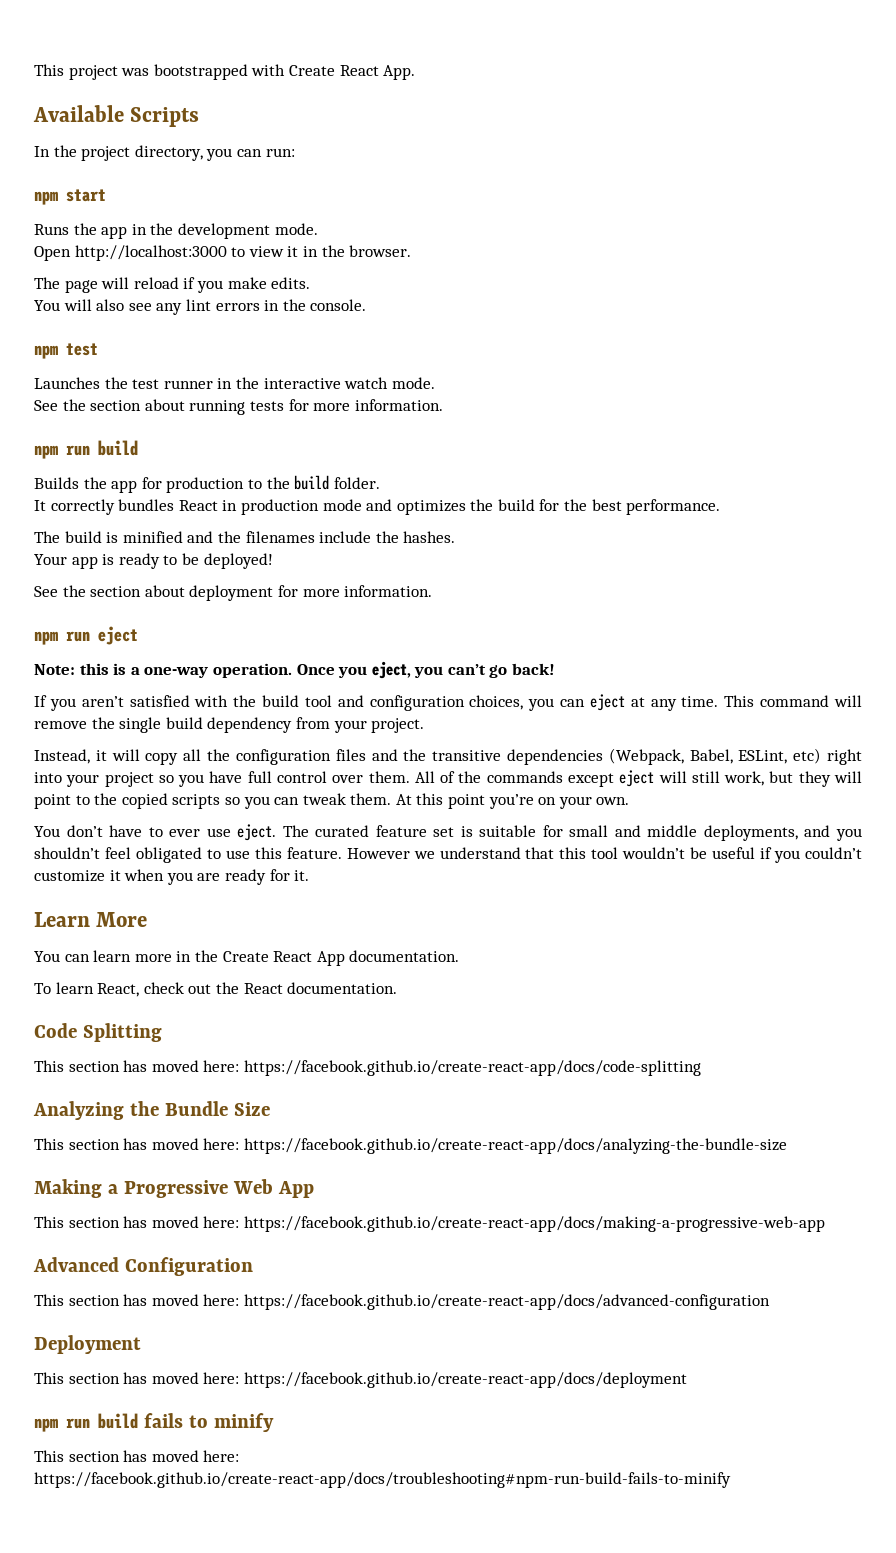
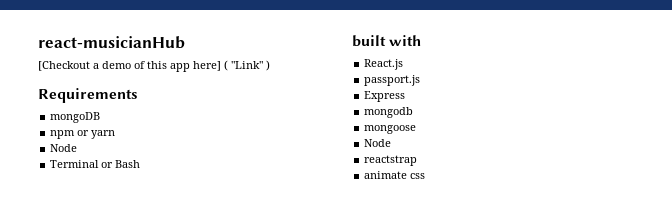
- This project was bootstrapped with Create React App.
- Available Scripts
- In the project directory, you can run:
- npm start
- Runs the app in the development mode.
- Open http://localhost:3000 to view it in the browser.
- The page will reload if you make edits.
- You will also see any lint errors in the console.
- npm test
- Launches the test runner in the interactive watch mode.
- See the section about running tests for more information.
- npm run build
- Builds the app for production to the build folder.
- It correctly bundles React in production mode and optimizes the build for the best performance.
- The build is minified and the filenames include the hashes.
- Your app is ready to be deployed!
- See the section about deployment for more information.
- npm run eject
- Note: this is a one-way operation. Once you eject, you can’t go back!
- If you aren’t satisfied with the build tool and configuration choices, you can eject at any time. This command will remove the single build dependency from your project.
- Instead, it will copy all the configuration files and the transitive dependencies (Webpack, Babel, ESLint, etc) right into your project so you have full control over them. All of the commands except eject will still work, but they will point to the copied scripts so you can tweak them. At this point you’re on your own.
- You don’t have to ever use eject. The curated feature set is suitable for small and middle deployments, and you shouldn’t feel obligated to use this feature. However we understand that this tool wouldn’t be useful if you couldn’t customize it when you are ready for it.
- Learn More
- You can learn more in the Create React App documentation.
- To learn React, check out the React documentation.
- Code Splitting
- This section has moved here: https://facebook.github.io/create-react-app/docs/code-splitting
- Analyzing the Bundle Size
- This section has moved here: https://facebook.github.io/create-react-app/docs/analyzing-the-bundle-size
- Making a Progressive Web App
- This section has moved here: https://facebook.github.io/create-react-app/docs/making-a-progressive-web-app
- Advanced Configuration
- This section has moved here: https://facebook.github.io/create-react-app/docs/advanced-configuration
- Deployment
- This section has moved here: https://facebook.github.io/create-react-app/docs/deployment
- npm run build fails to minify
- This section has moved here: https://facebook.github.io/create-react-app/docs/troubleshooting#npm-run-build-fails-to-minify
+ react-musicianHub
+ [Checkout a demo of this app here] ( "Link" )
+ Requirements
+ mongoDB
+ npm or yarn
+ Node
+ Terminal or Bash
+ built with
+ React.js
+ passport.js
+ Express
+ mongodb
+ mongoose
+ Node
+ reactstrap
+ animate css

